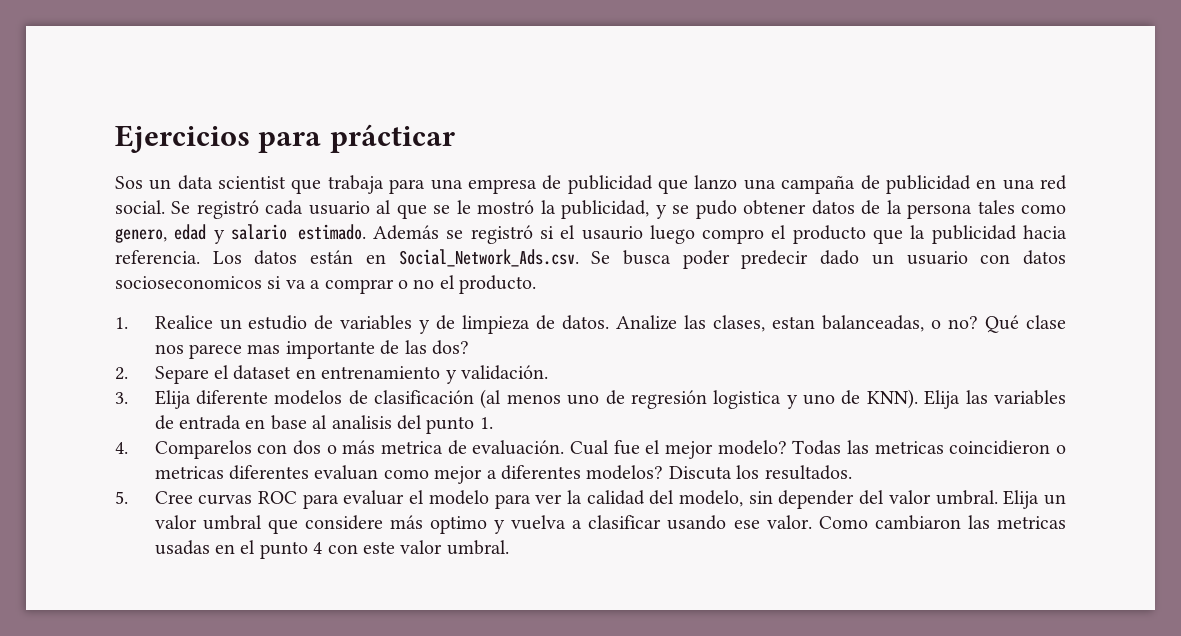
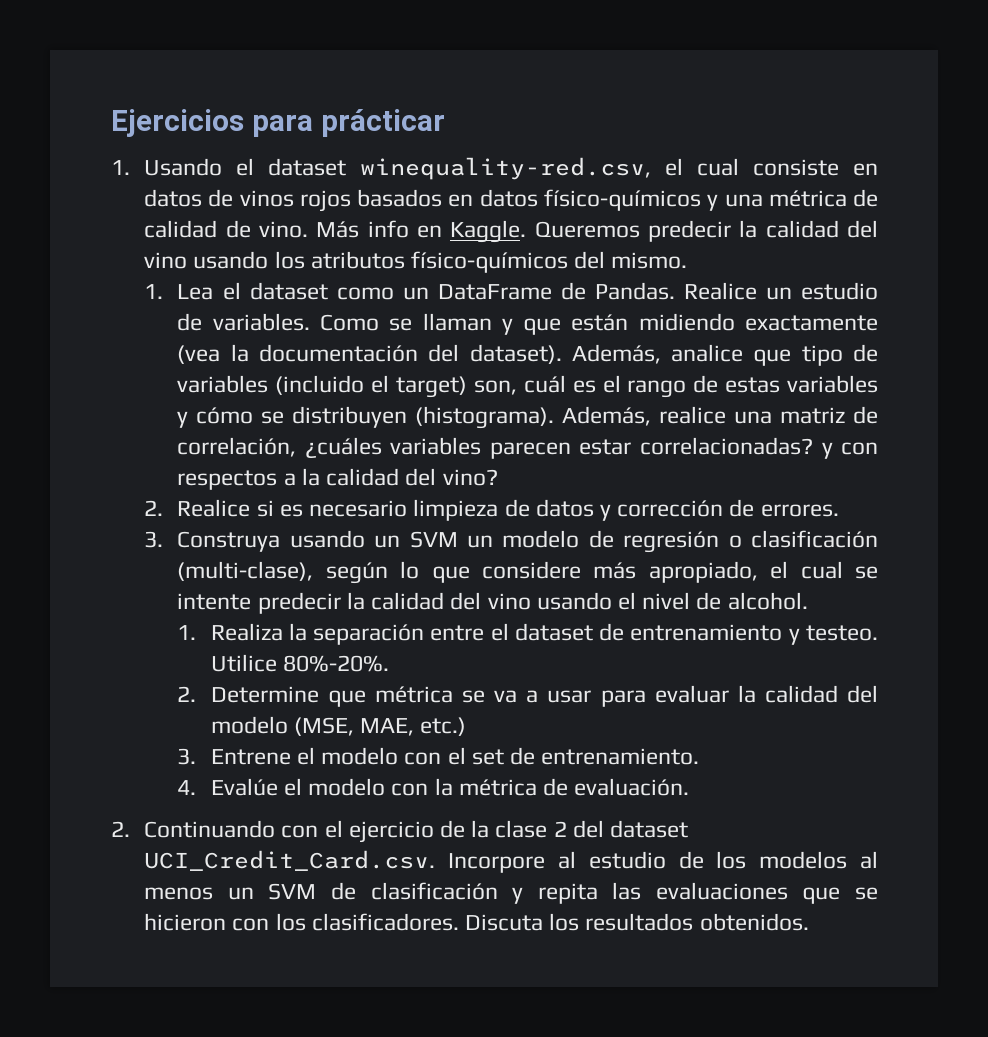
- Sos un data scientist que trabaja para una empresa de publicidad que lanzo una campaña de publicidad en una red social. Se registró cada usuario al que se le mostró la publicidad, y se pudo obtener datos de la persona tales como genero, edad y salario estimado. Además se registró si el usaurio luego compro el producto que la publicidad hacia referencia. Los datos están en Social_Network_Ads.csv. Se busca poder predecir dado un usuario con datos socioseconomicos si va a comprar o no el producto.
- 1. Realice un estudio de variables y de limpieza de datos. Analize las clases, estan balanceadas, o no? Qué clase nos parece mas importante de las dos?
- 2. Separe el dataset en entrenamiento y validación.
- 3. Elija diferente modelos de clasificación (al menos uno de regresión logistica y uno de KNN). Elija las variables de entrada en base al analisis del punto 1.
- 4. Comparelos con dos o más metrica de evaluación. Cual fue el mejor modelo? Todas las metricas coincidieron o metricas diferentes evaluan como mejor a diferentes modelos? Discuta los resultados.
- 5. Cree curvas ROC para evaluar el modelo para ver la calidad del modelo, sin depender del valor umbral. Elija un valor umbral que considere más optimo y vuelva a clasificar usando ese valor. Como cambiaron las metricas usadas en el punto 4 con este valor umbral.
+ 1. Usando el dataset winequality-red.csv, el cual consiste en datos de vinos rojos basados en datos físico-químicos y una métrica de calidad de vino. Más info en Kaggle. Queremos predecir la calidad del vino usando los atributos físico-químicos del mismo.
+ 1. Lea el dataset como un DataFrame de Pandas. Realice un estudio de variables. Como se llaman y que están midiendo exactamente (vea la documentación del dataset). Además, analice que tipo de variables (incluido el target) son, cuál es el rango de estas variables y cómo se distribuyen (histograma). Además, realice una matriz de correlación, ¿cuáles variables parecen estar correlacionadas? y con respectos a la calidad del vino?
+ 2. Realice si es necesario limpieza de datos y corrección de errores.
+ 3. Construya usando un SVM un modelo de regresión o clasificación (multi-clase), según lo que considere más apropiado, el cual se intente predecir la calidad del vino usando el nivel de alcohol.
+ 1. Realiza la separación entre el dataset de entrenamiento y testeo. Utilice 80%-20%.
+ 2. Determine que métrica se va a usar para evaluar la calidad del modelo (MSE, MAE, etc.)
+ 3. Entrene el modelo con el set de entrenamiento.
+ 4. Evalúe el modelo con la métrica de evaluación.
+ 2. Continuando con el ejercicio de la clase 2 del dataset UCI_Credit_Card.csv. Incorpore al estudio de los modelos al menos un SVM de clasificación y repita las evaluaciones que se hicieron con los clasificadores. Discuta los resultados obtenidos.

